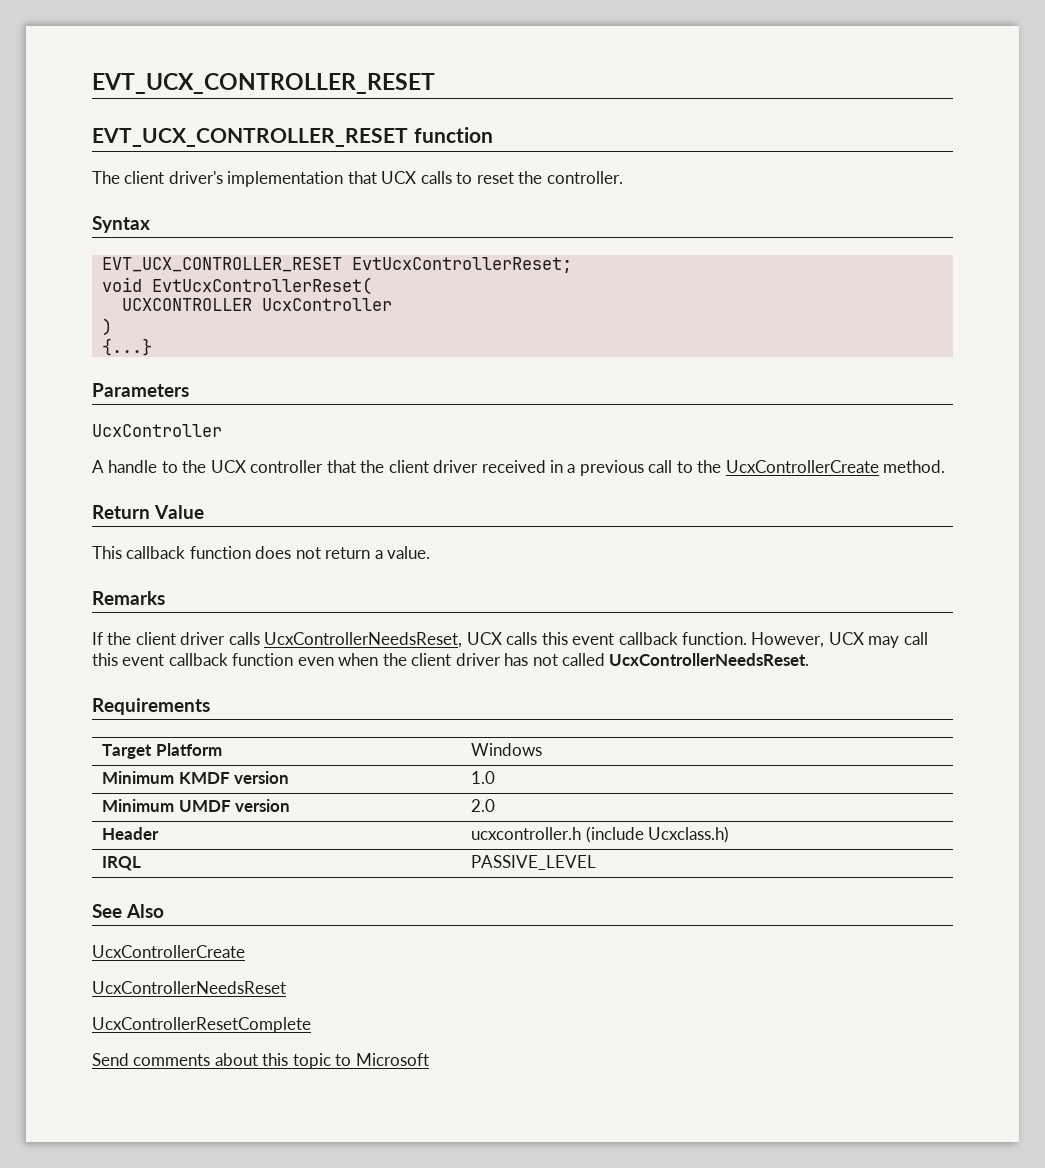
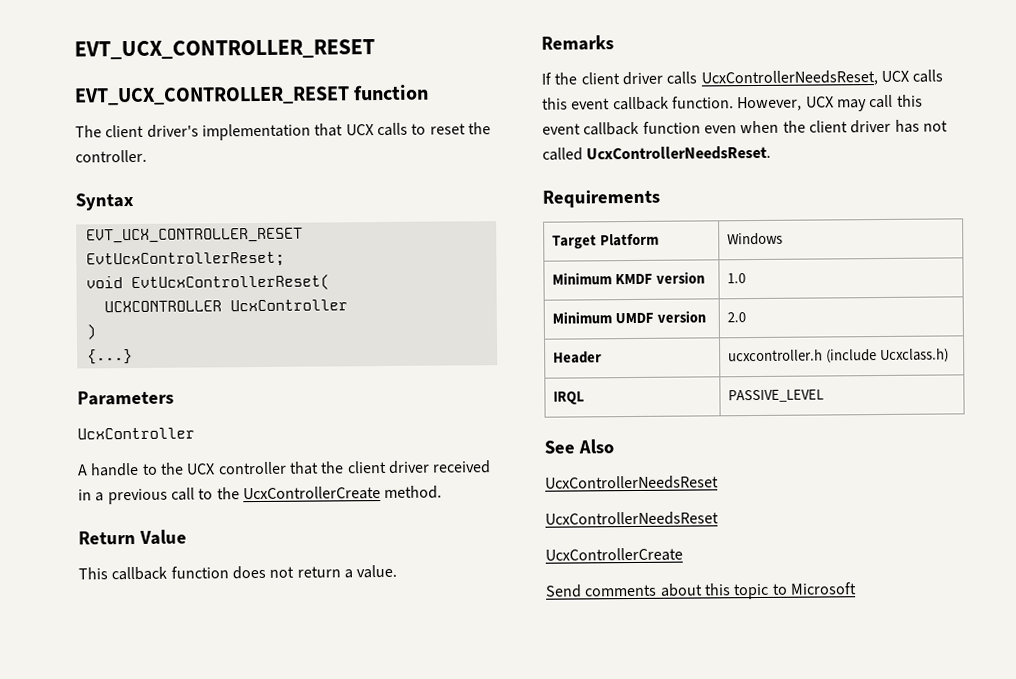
  See Also
+ UcxControllerNeedsReset
+ UcxControllerNeedsReset
  UcxControllerCreate
- UcxControllerNeedsReset
- UcxControllerResetComplete

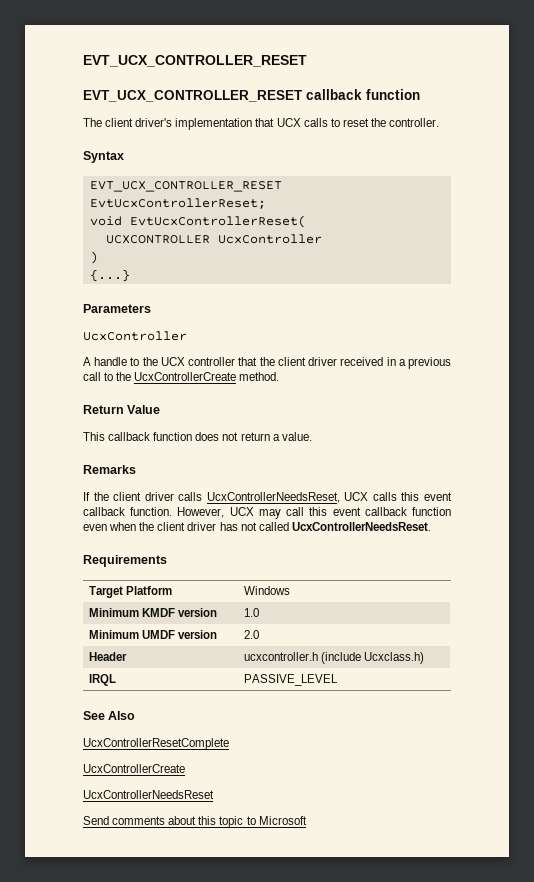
- EVT_UCX_CONTROLLER_RESET function
+ EVT_UCX_CONTROLLER_RESET callback function
  See Also
+ UcxControllerResetComplete
+ UcxControllerCreate
  UcxControllerNeedsReset
- UcxControllerNeedsReset
- UcxControllerCreate

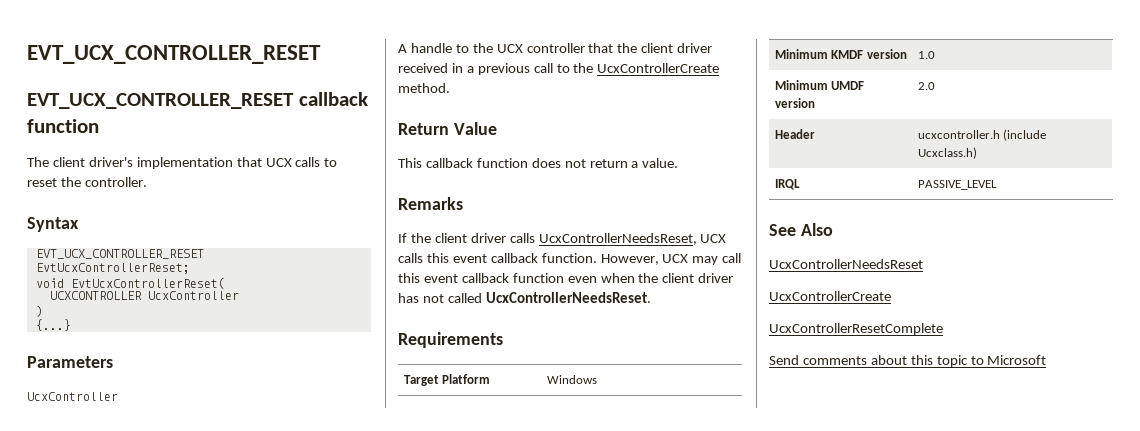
- UcxControllerResetComplete
+ UcxControllerNeedsReset
- UcxControllerNeedsReset
+ UcxControllerResetComplete

